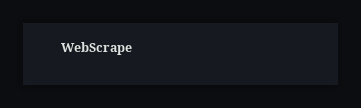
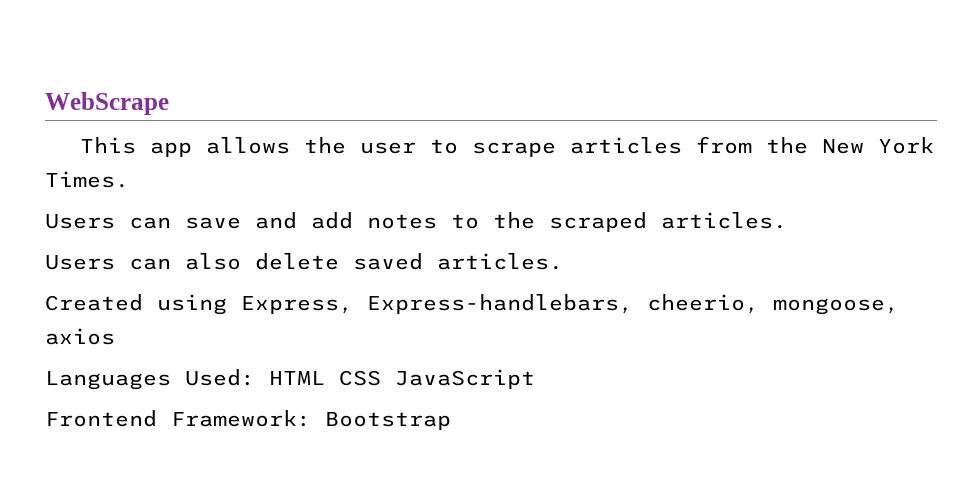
+ This app allows the user to scrape articles from the New York Times.
+ Users can save and add notes to the scraped articles.
+ Users can also delete saved articles.
+ Created using Express, Express-handlebars, cheerio, mongoose, axios
+ Languages Used: HTML CSS JavaScript
+ Frontend Framework: Bootstrap

